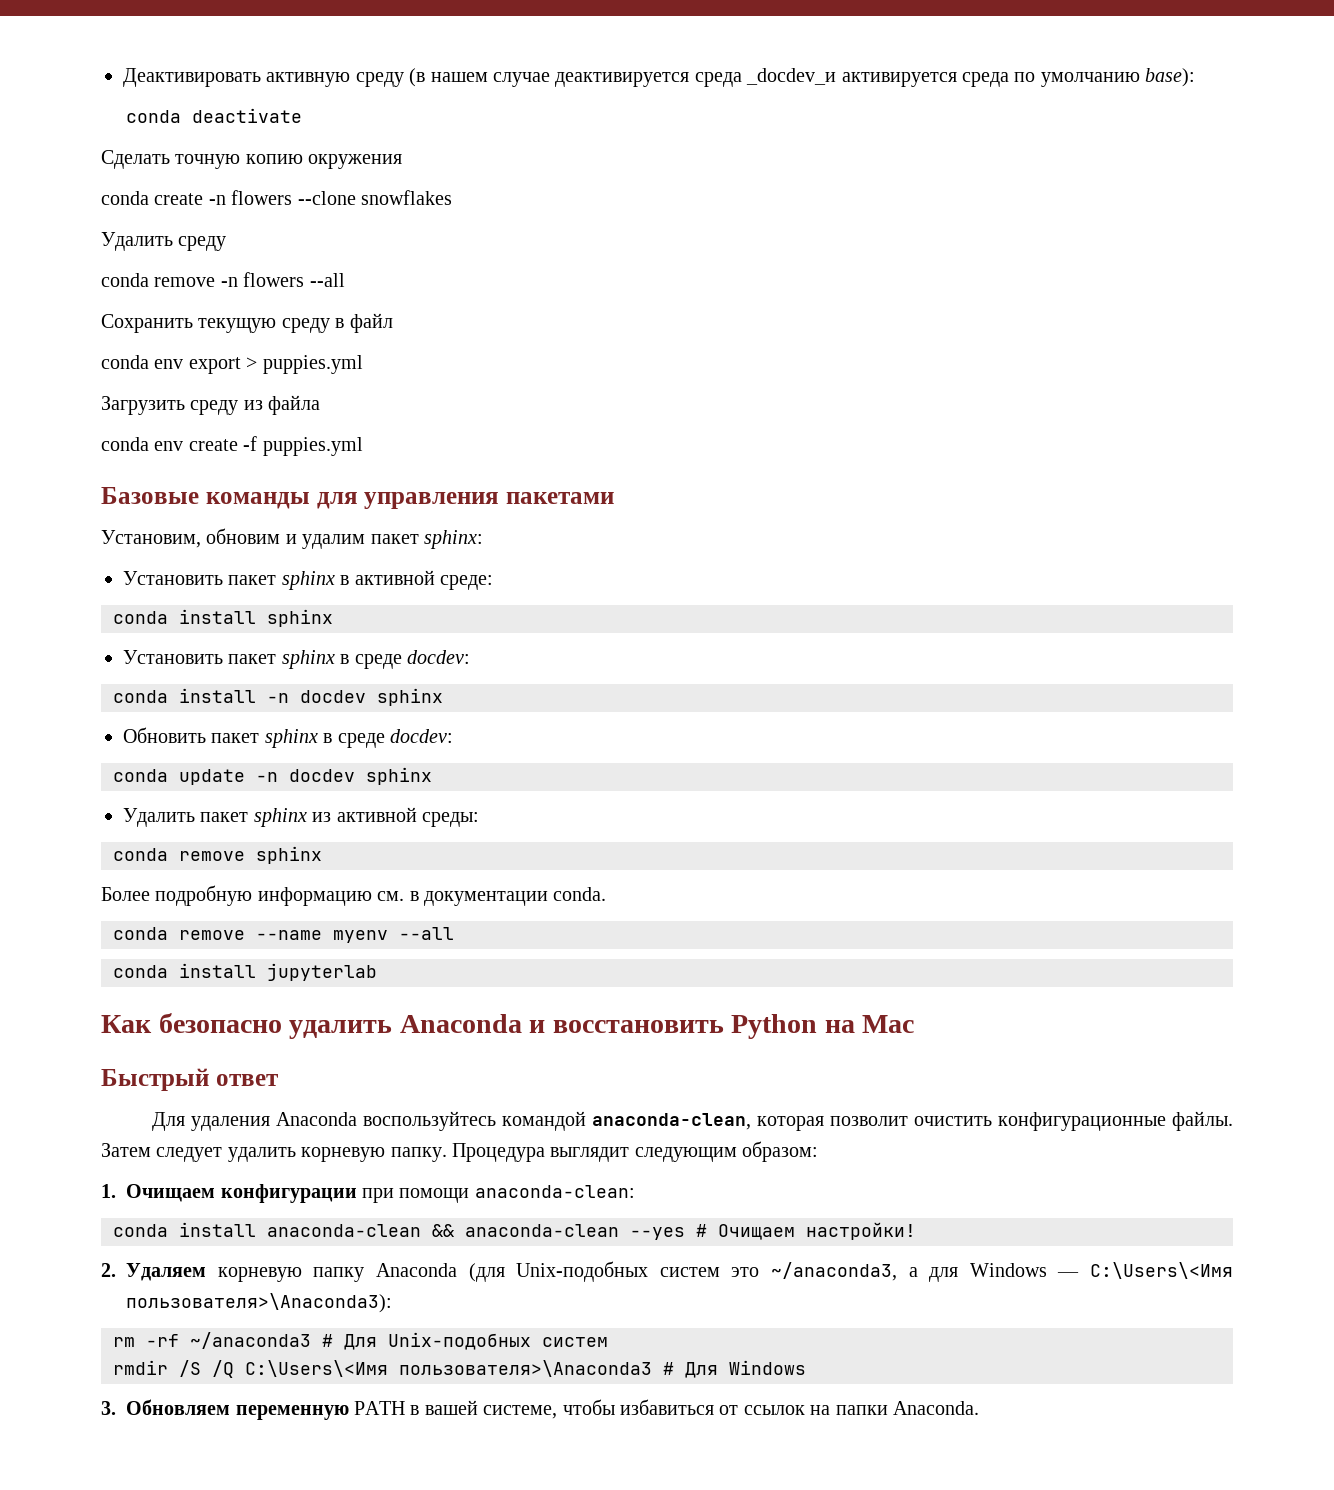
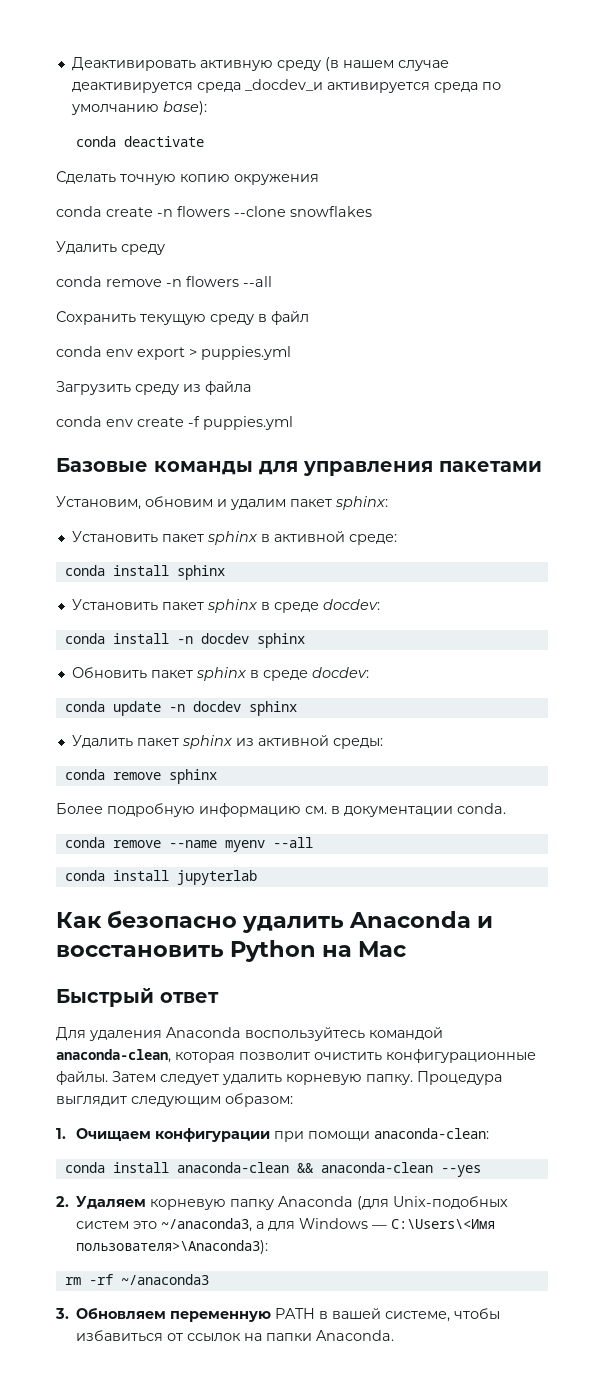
- conda install anaconda-clean && anaconda-clean --yes # Очищаем настройки!
+ conda install anaconda-clean && anaconda-clean --yes
- rm -rf ~/anaconda3 # Для Unix-подобных систем
- rmdir /S /Q C:\Users\<Имя пользователя>\Anaconda3 # Для Windows
+ rm -rf ~/anaconda3

